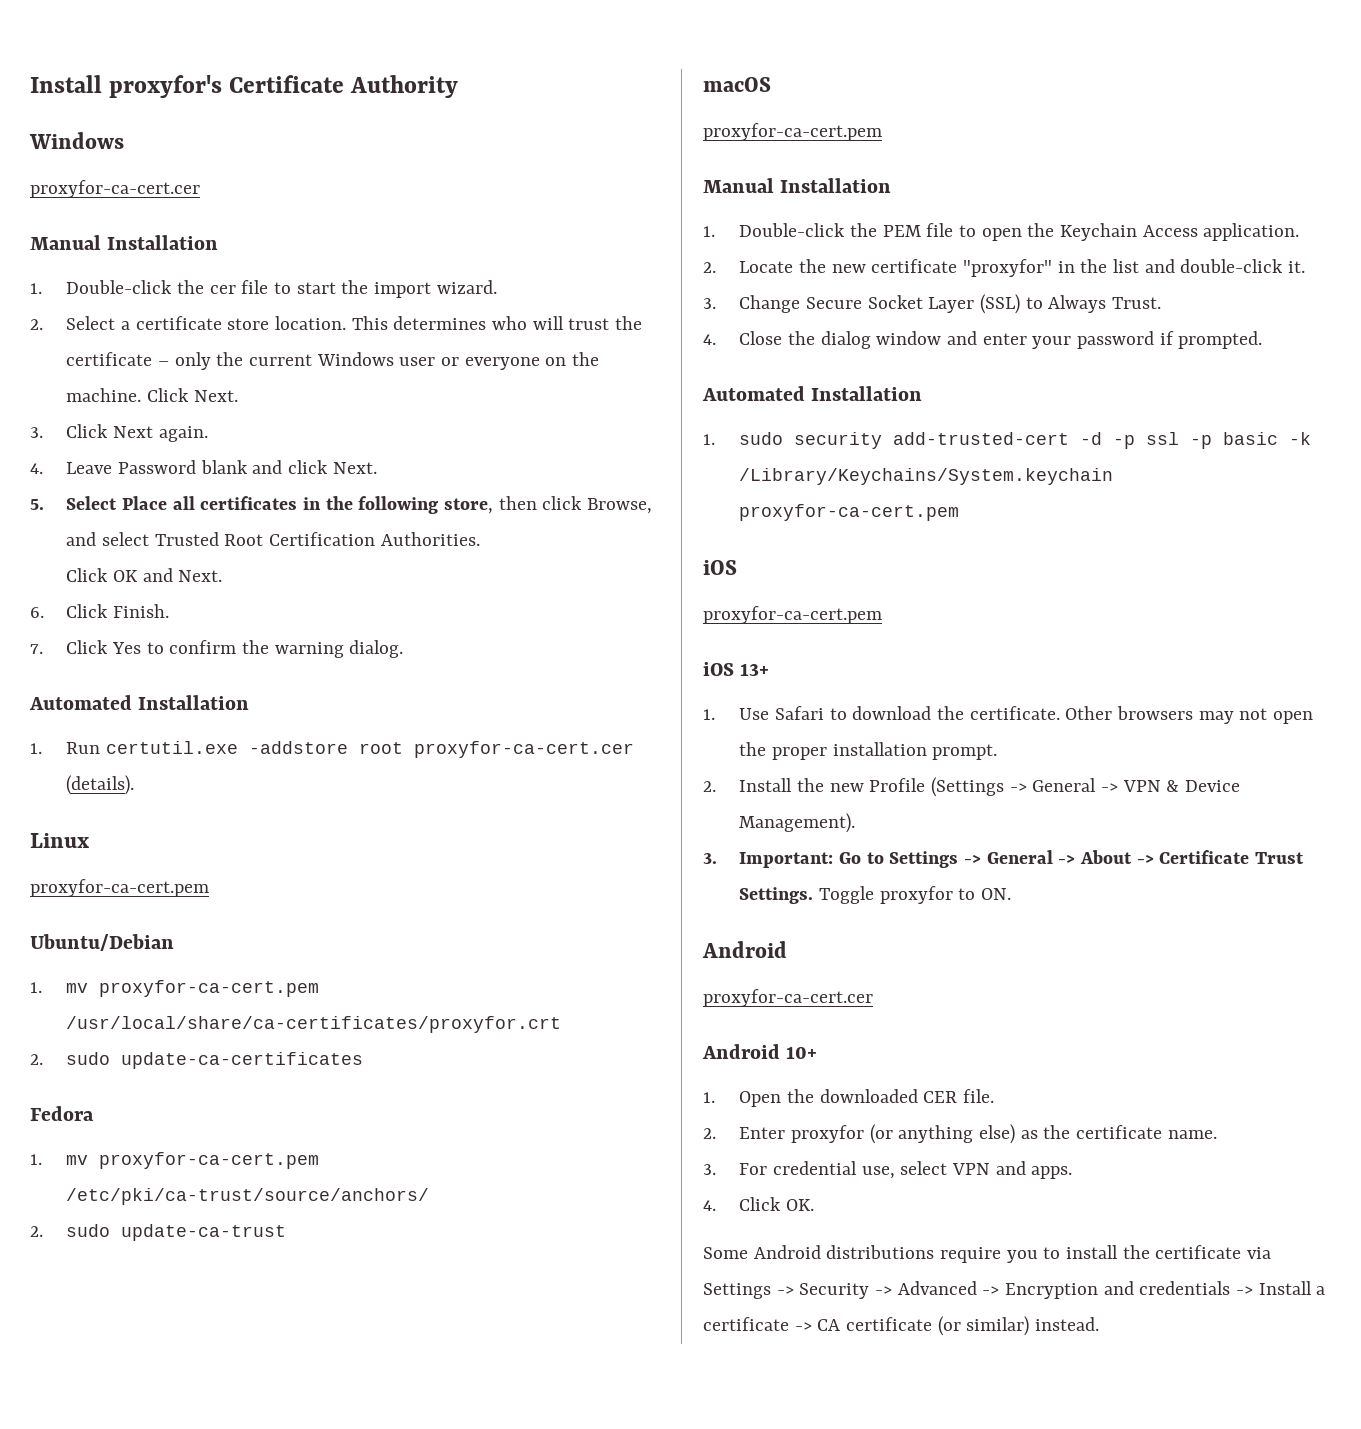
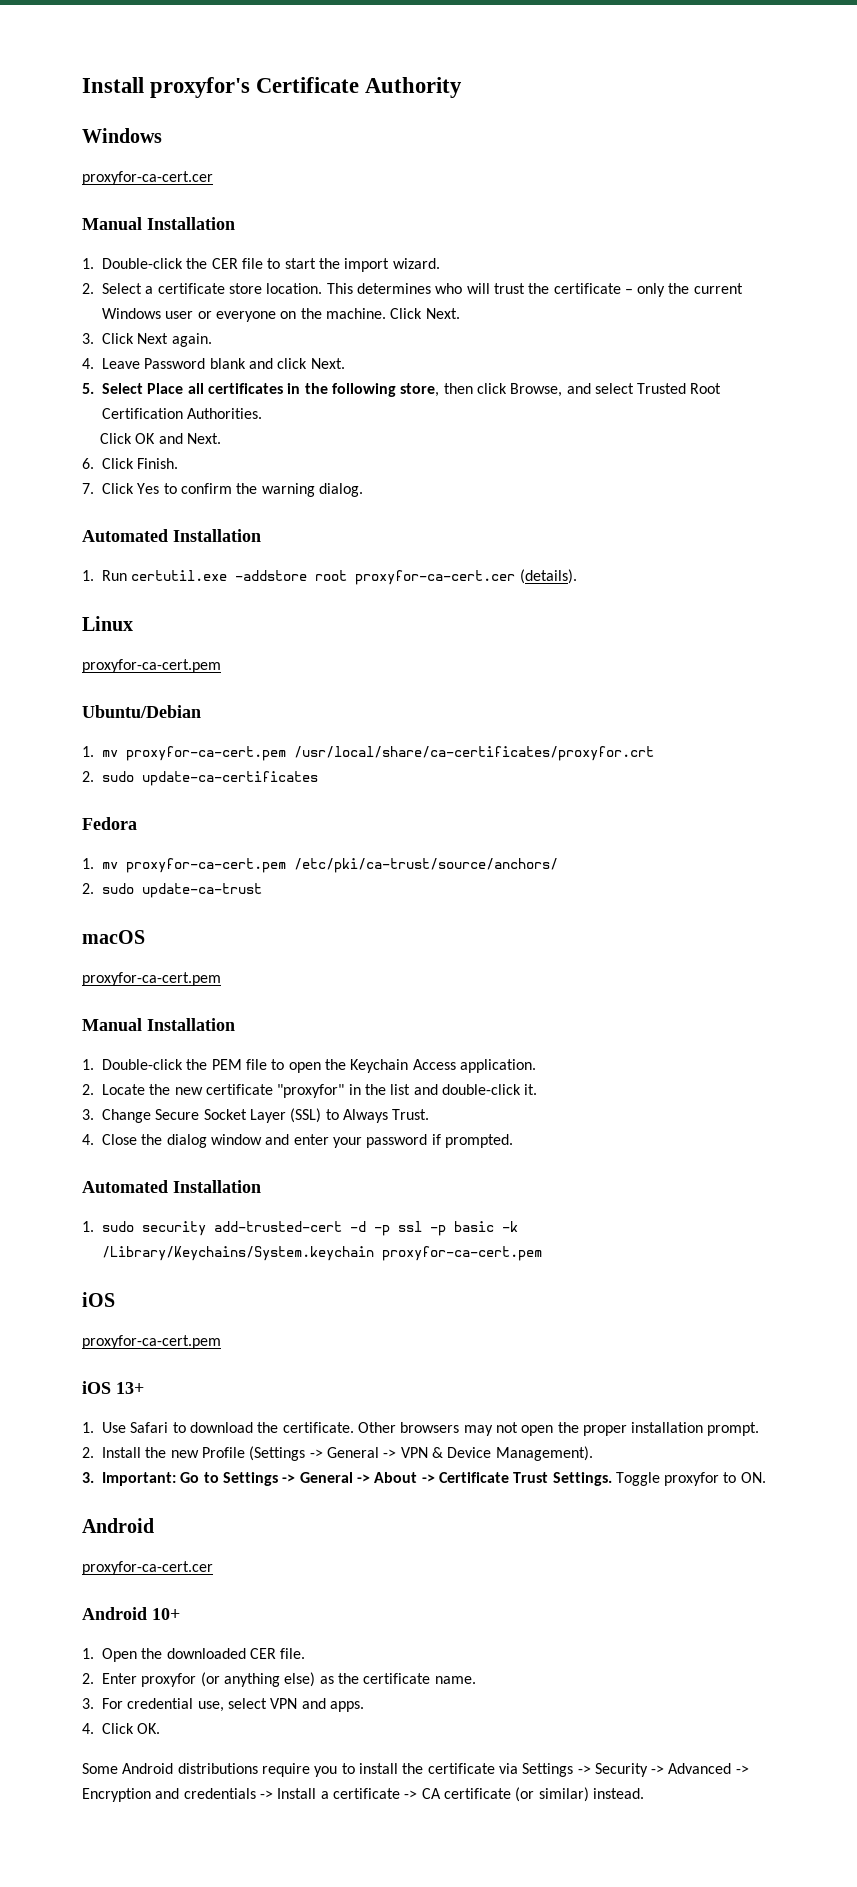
- 1. Double-click the cer file to start the import wizard.
+ 1. Double-click the CER file to start the import wizard.

